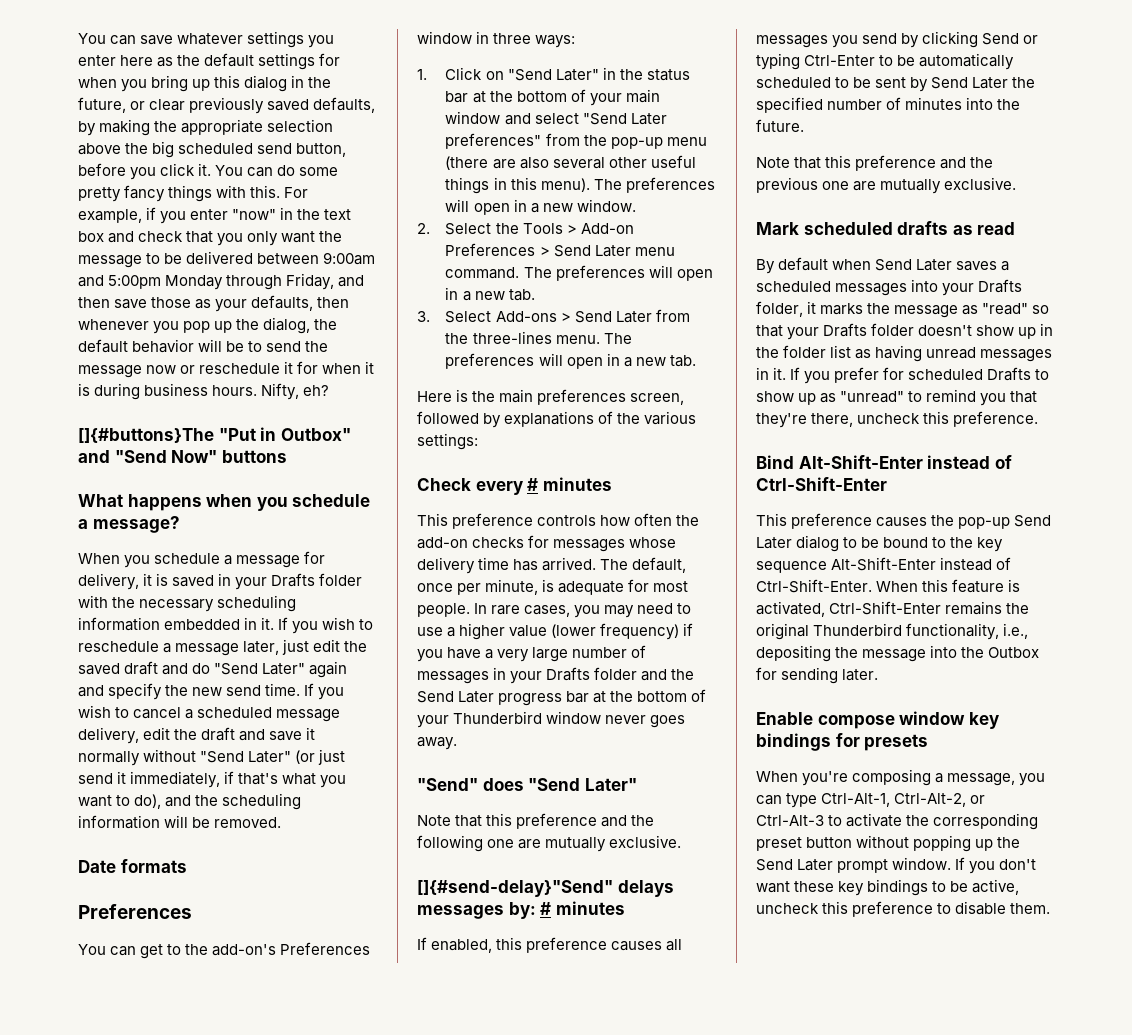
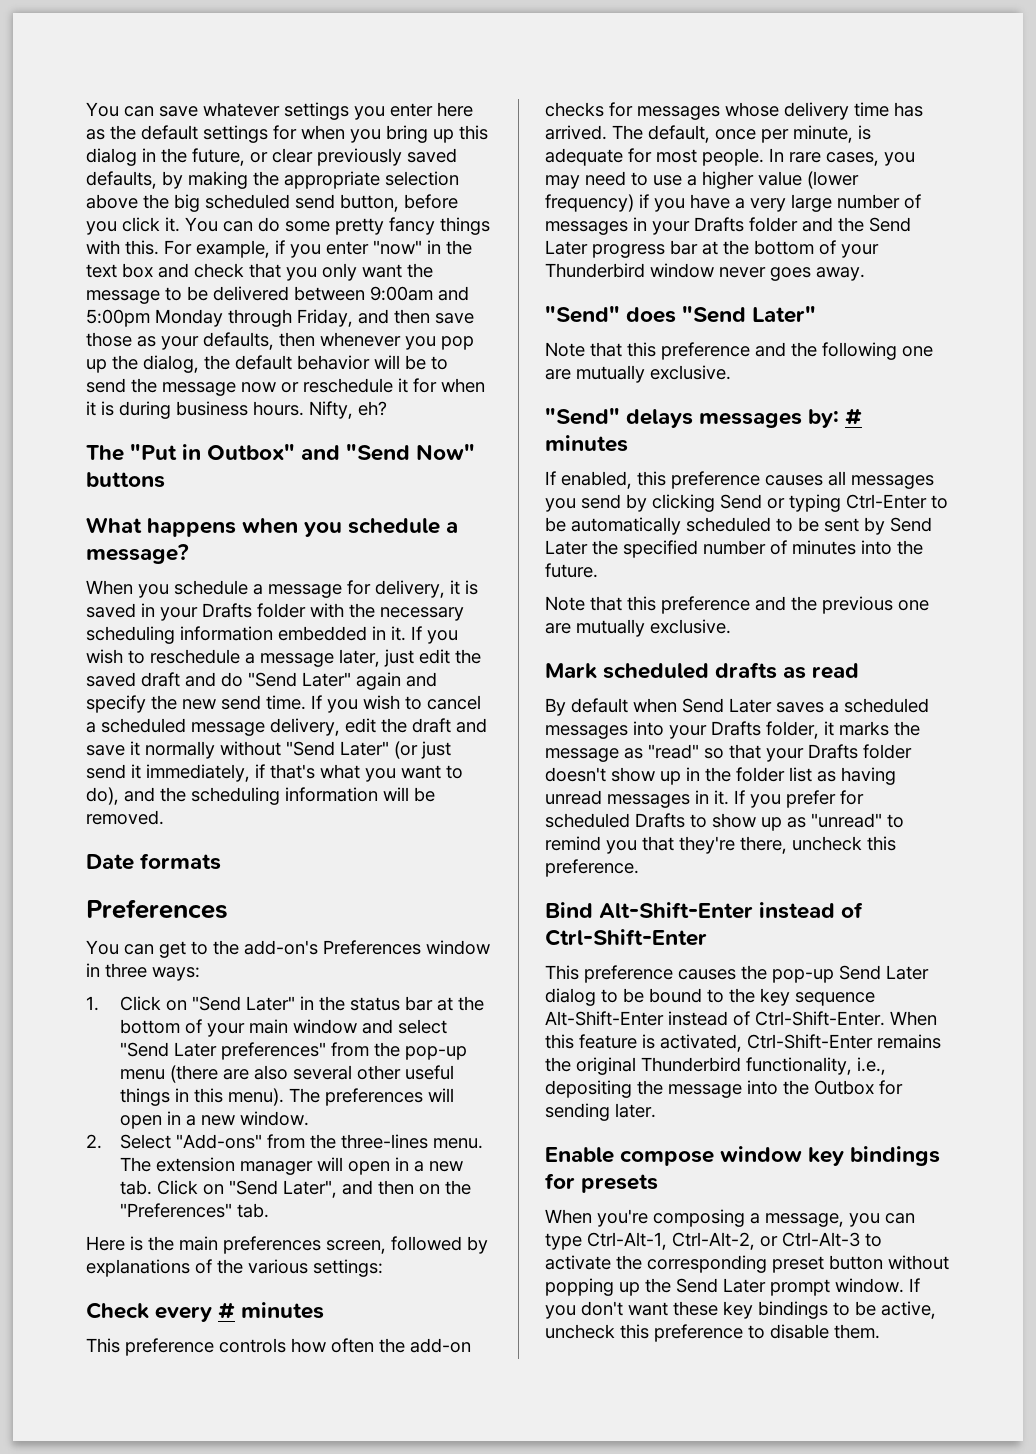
- []{#buttons}The "Put in Outbox" and "Send Now" buttons
+ The "Put in Outbox" and "Send Now" buttons
- 2. Select the Tools > Add-on Preferences > Send Later menu command. The preferences will open in a new tab.
- 3. Select Add-ons > Send Later from the three-lines menu. The preferences will open in a new tab.
+ 2. Select "Add-ons" from the three-lines menu. The extension manager will open in a new tab. Click on "Send Later", and then on the "Preferences" tab.
- []{#send-delay}"Send" delays messages by: # minutes
+ "Send" delays messages by: # minutes

